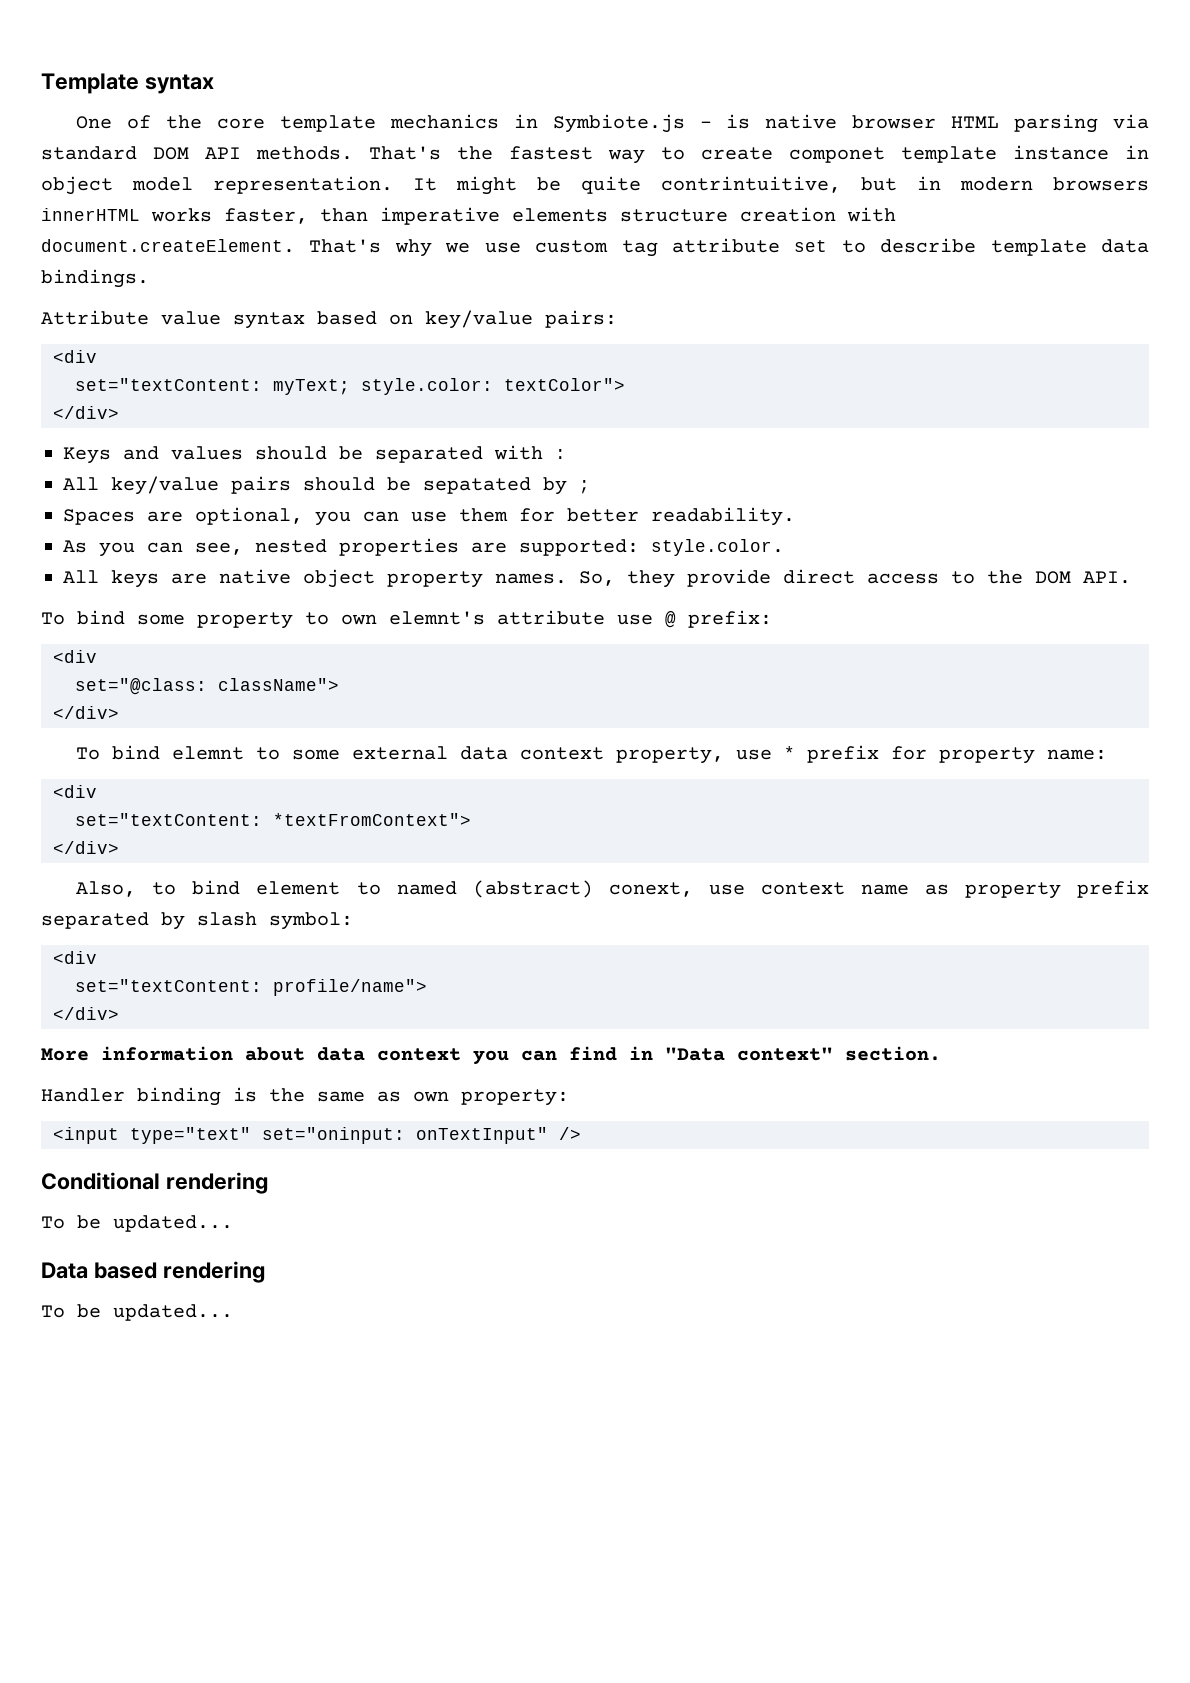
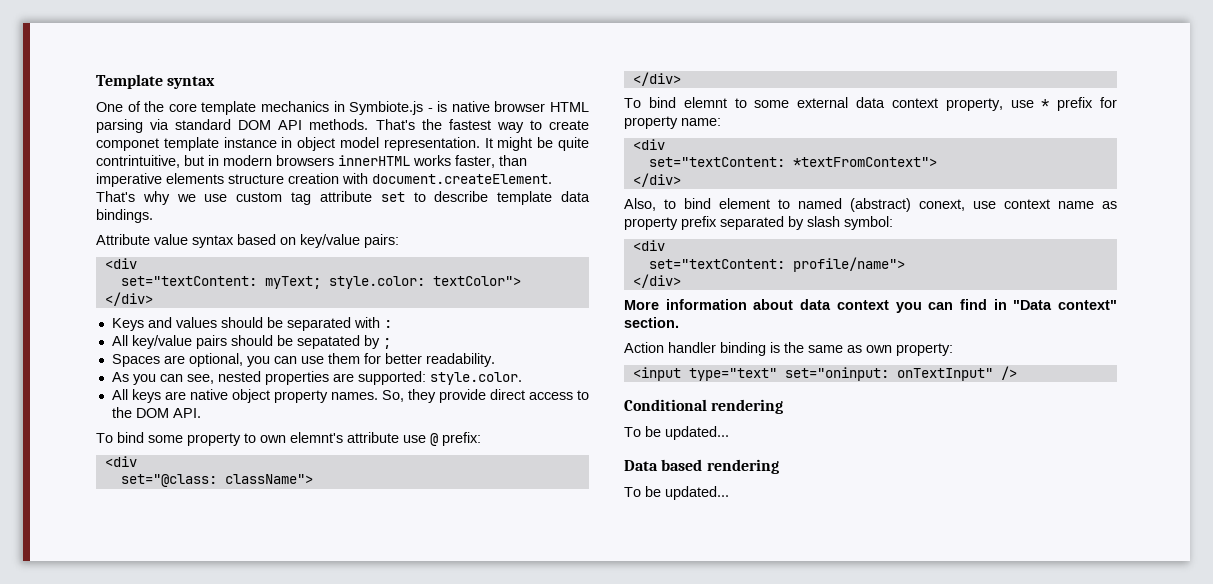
- Handler binding is the same as own property:
+ Action handler binding is the same as own property:

